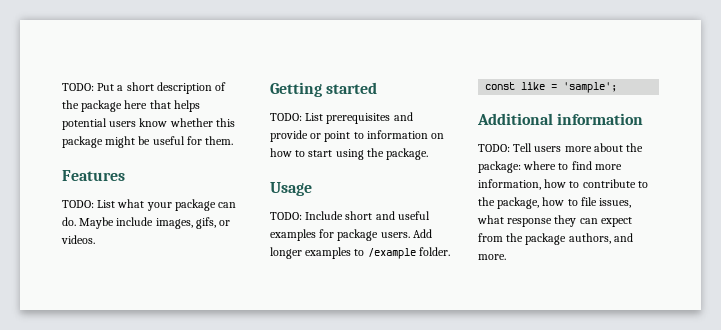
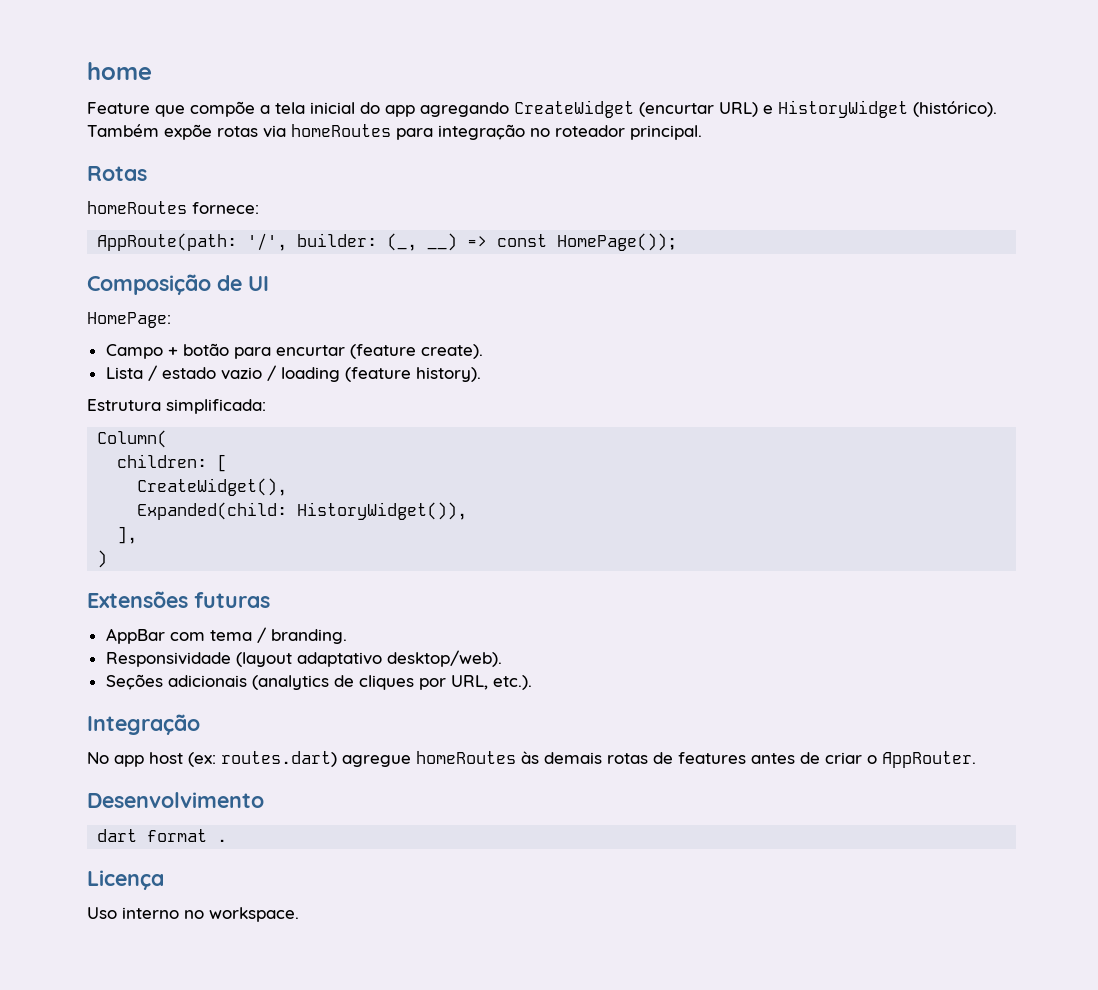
- TODO: Put a short description of the package here that helps potential users know whether this package might be useful for them.
- Features
- TODO: List what your package can do. Maybe include images, gifs, or videos.
- Getting started
- TODO: List prerequisites and provide or point to information on how to start using the package.
- Usage
- TODO: Include short and useful examples for package users. Add longer examples to /example folder.
- const like = 'sample';
- Additional information
- TODO: Tell users more about the package: where to find more information, how to contribute to the package, how to file issues, what response they can expect from the package authors, and more.
+ home
+ Feature que compõe a tela inicial do app agregando CreateWidget (encurtar URL) e HistoryWidget (histórico). Também expõe rotas via homeRoutes para integração no roteador principal.
+ Rotas
+ homeRoutes fornece:
+ AppRoute(path: '/', builder: (_, __) => const HomePage());
+ Composição de UI
+ HomePage:
+ Campo + botão para encurtar (feature create).
+ Lista / estado vazio / loading (feature history).
+ Estrutura simplificada:
+ Column(
+ children: [
+ CreateWidget(),
+ Expanded(child: HistoryWidget()),
+ ],
+ )
+ Extensões futuras
+ AppBar com tema / branding.
+ Responsividade (layout adaptativo desktop/web).
+ Seções adicionais (analytics de cliques por URL, etc.).
+ Integração
+ No app host (ex: routes.dart) agregue homeRoutes às demais rotas de features antes de criar o AppRouter.
+ Desenvolvimento
+ dart format .
+ Licença
+ Uso interno no workspace.

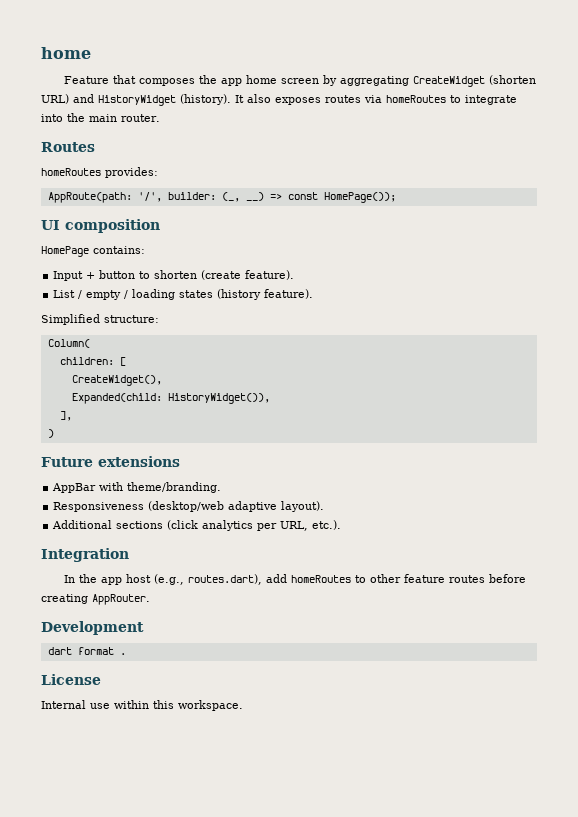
- Feature que compõe a tela inicial do app agregando CreateWidget (encurtar URL) e HistoryWidget (histórico). Também expõe rotas via homeRoutes para integração no roteador principal.
- Rotas
- homeRoutes fornece:
+ Feature that composes the app home screen by aggregating CreateWidget (shorten URL) and HistoryWidget (history). It also exposes routes via homeRoutes to integrate into the main router.
+ Routes
+ homeRoutes provides:
- Composição de UI
- HomePage:
- Campo + botão para encurtar (feature create).
- Lista / estado vazio / loading (feature history).
- Estrutura simplificada:
+ UI composition
+ HomePage contains:
+ Input + button to shorten (create feature).
+ List / empty / loading states (history feature).
+ Simplified structure:
- Extensões futuras
+ Future extensions
- AppBar com tema / branding.
- Responsividade (layout adaptativo desktop/web).
- Seções adicionais (analytics de cliques por URL, etc.).
- Integração
- No app host (ex: routes.dart) agregue homeRoutes às demais rotas de features antes de criar o AppRouter.
+ AppBar with theme/branding.
+ Responsiveness (desktop/web adaptive layout).
+ Additional sections (click analytics per URL, etc.).
+ Integration
+ In the app host (e.g., routes.dart), add homeRoutes to other feature routes before creating AppRouter.
- Desenvolvimento
+ Development
- Licença
- Uso interno no workspace.
+ License
+ Internal use within this workspace.

